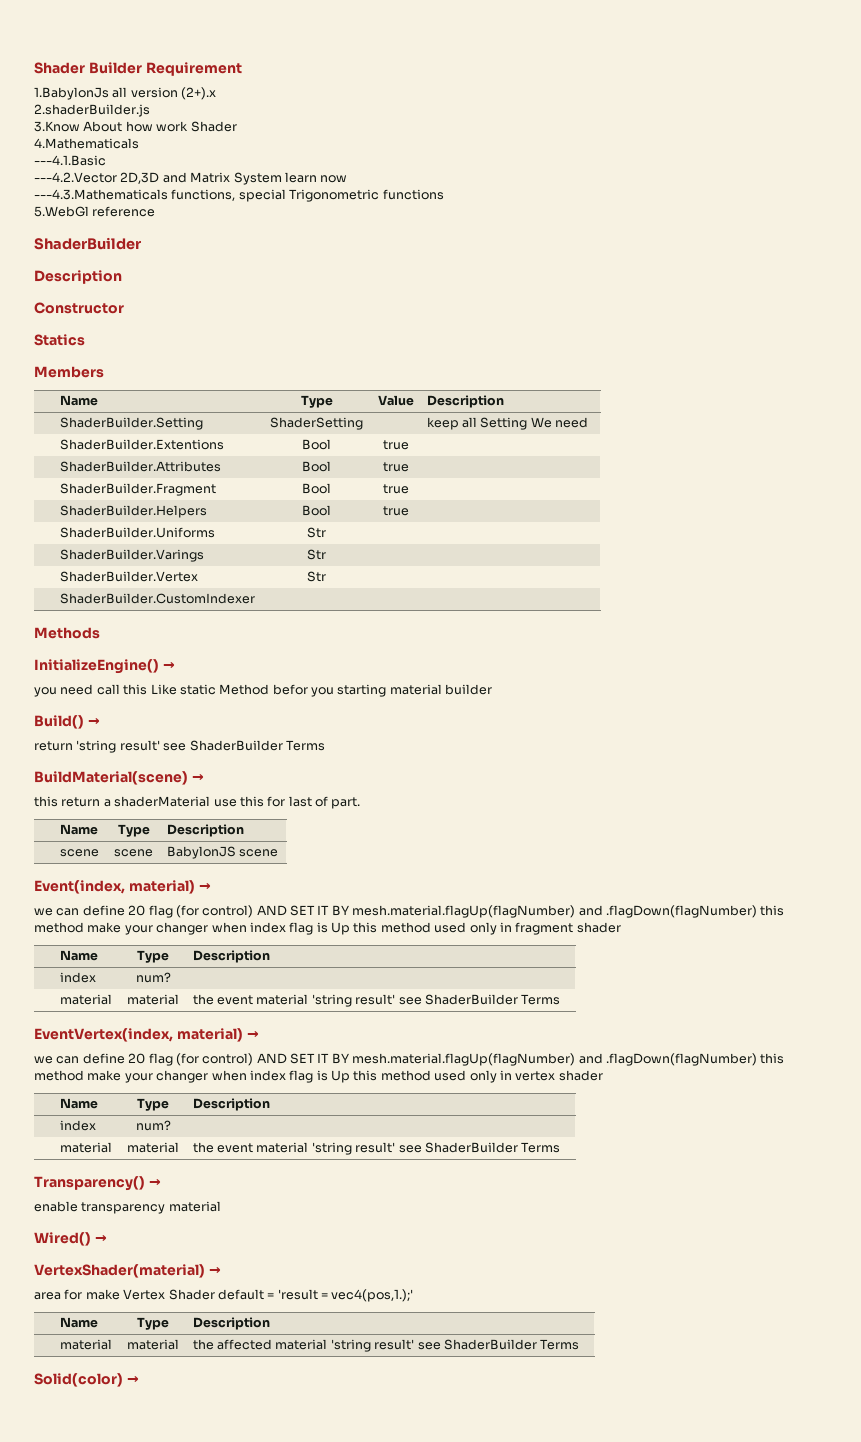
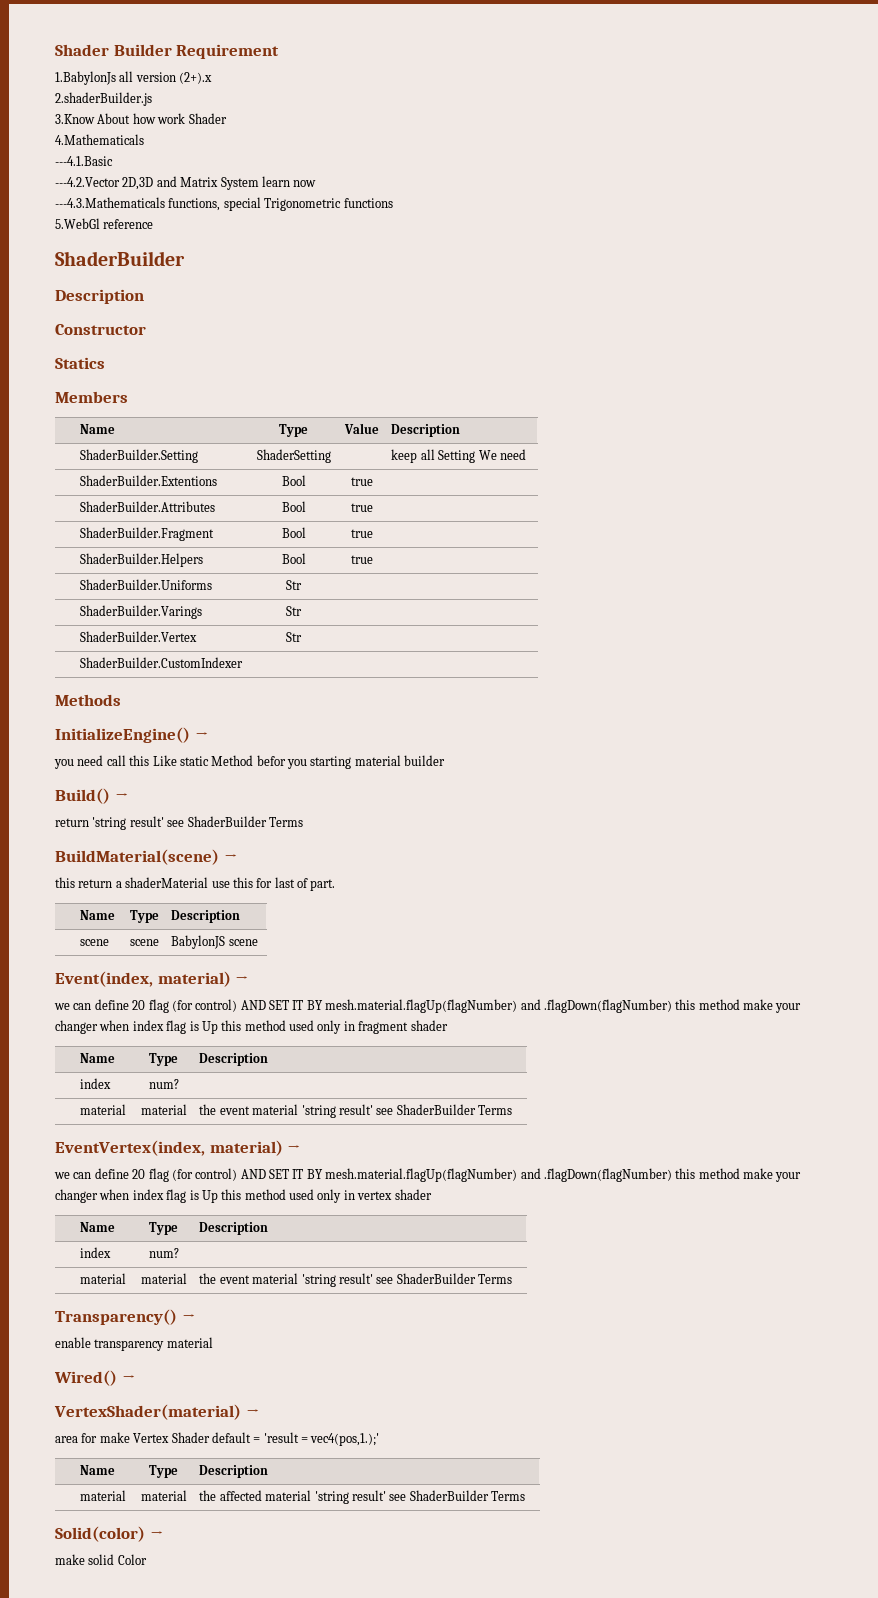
+ make solid Color

